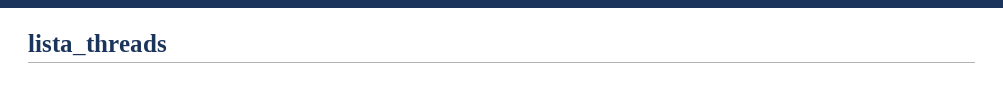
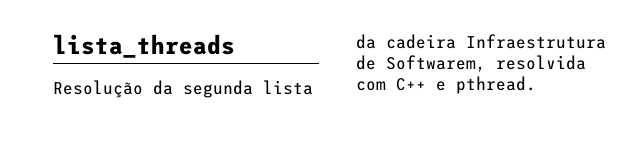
+ Resolução da segunda lista da cadeira Infraestrutura de Softwarem, resolvida com C++ e pthread.

